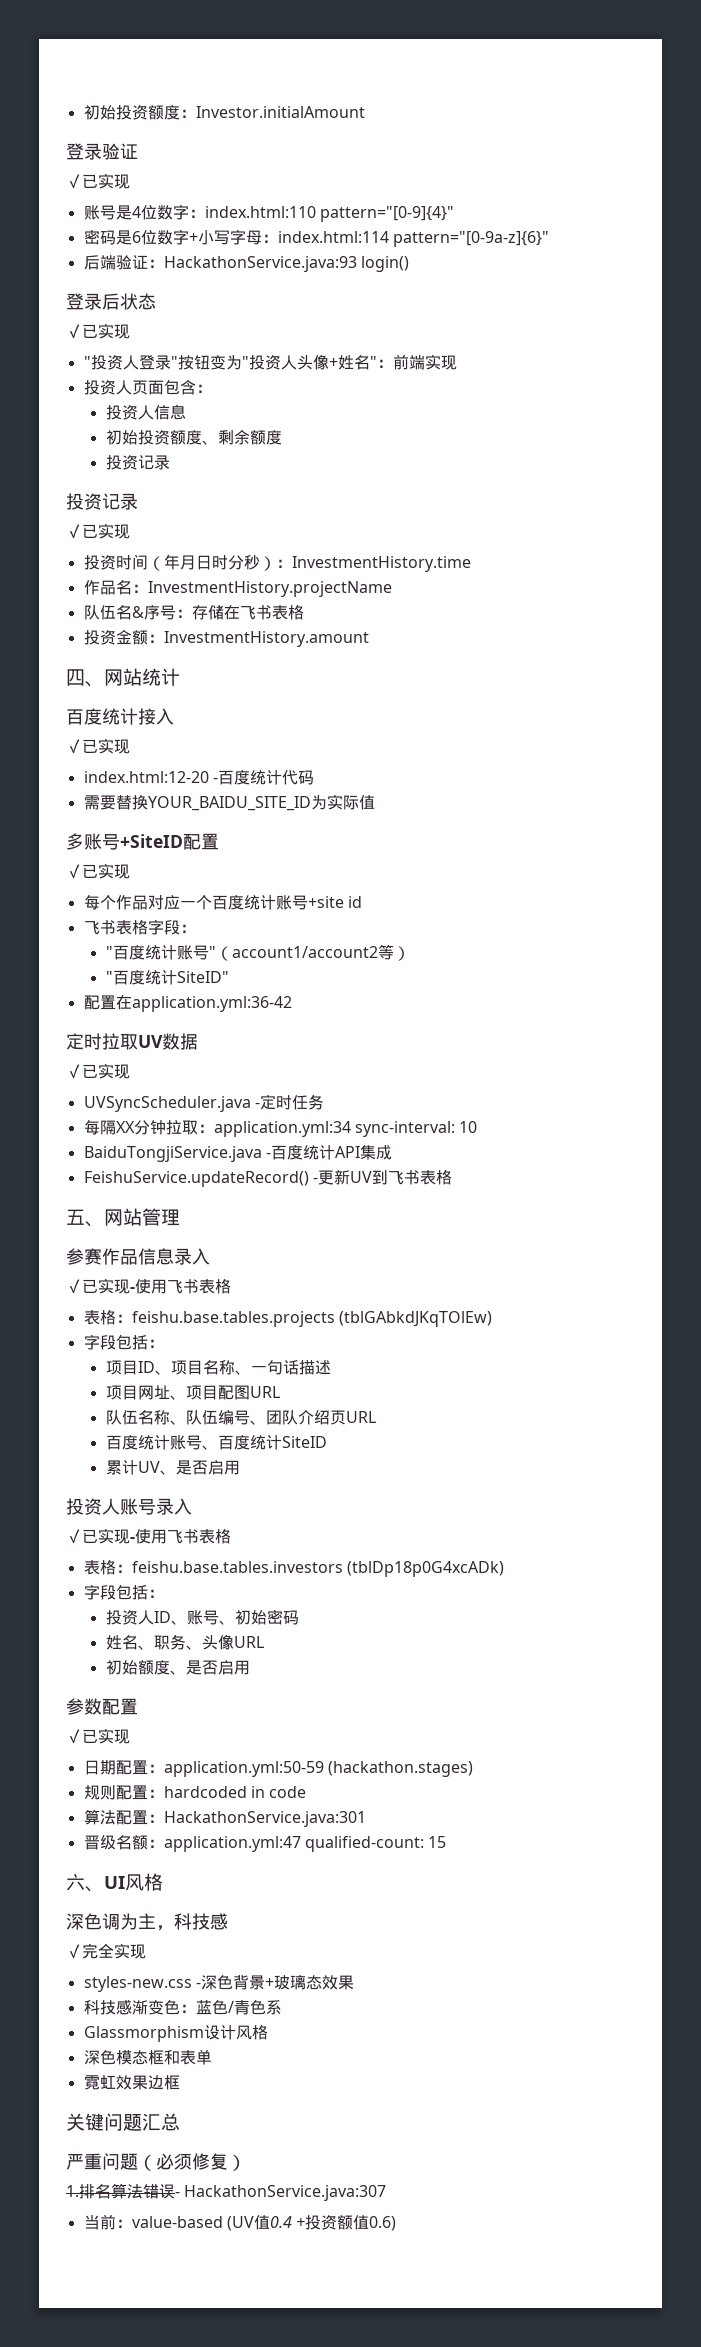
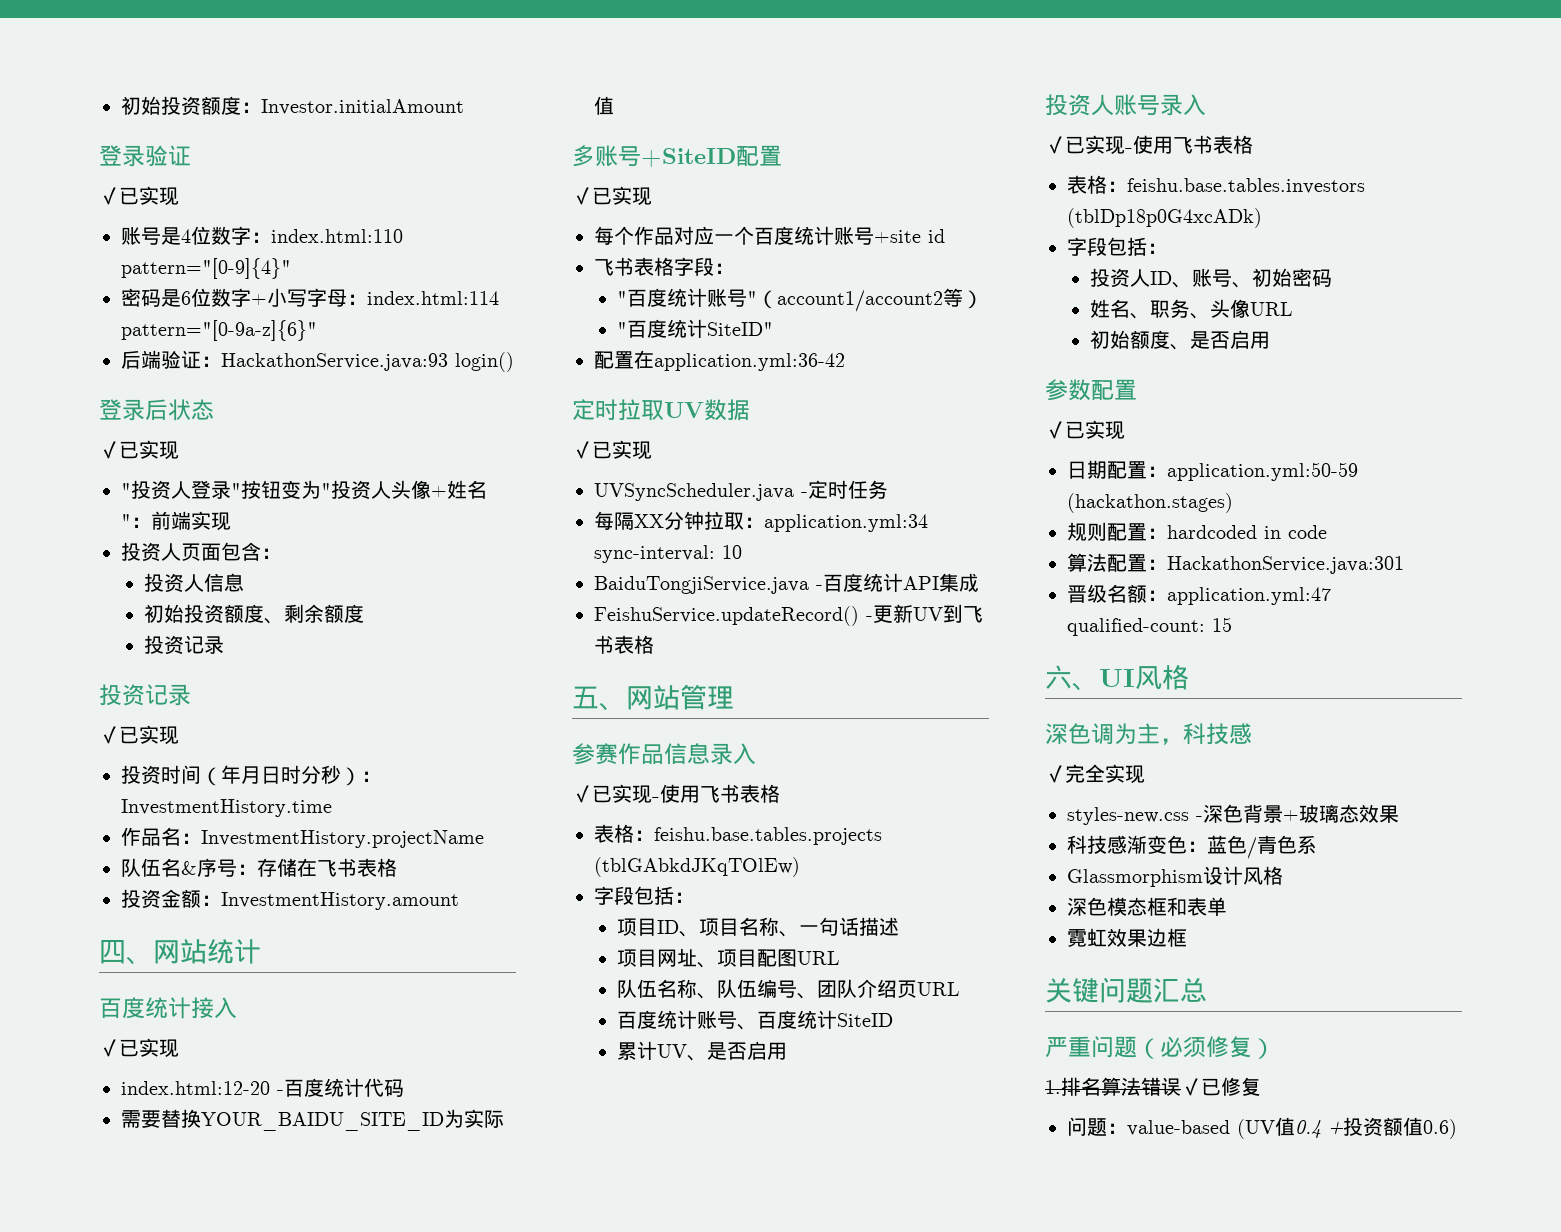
- 1.排名算法错误- HackathonService.java:307
- 当前：value-based (UV值0.4 +投资额值0.6)
+ 1.排名算法错误✓已修复
+ 问题：value-based (UV值0.4 +投资额值0.6)

